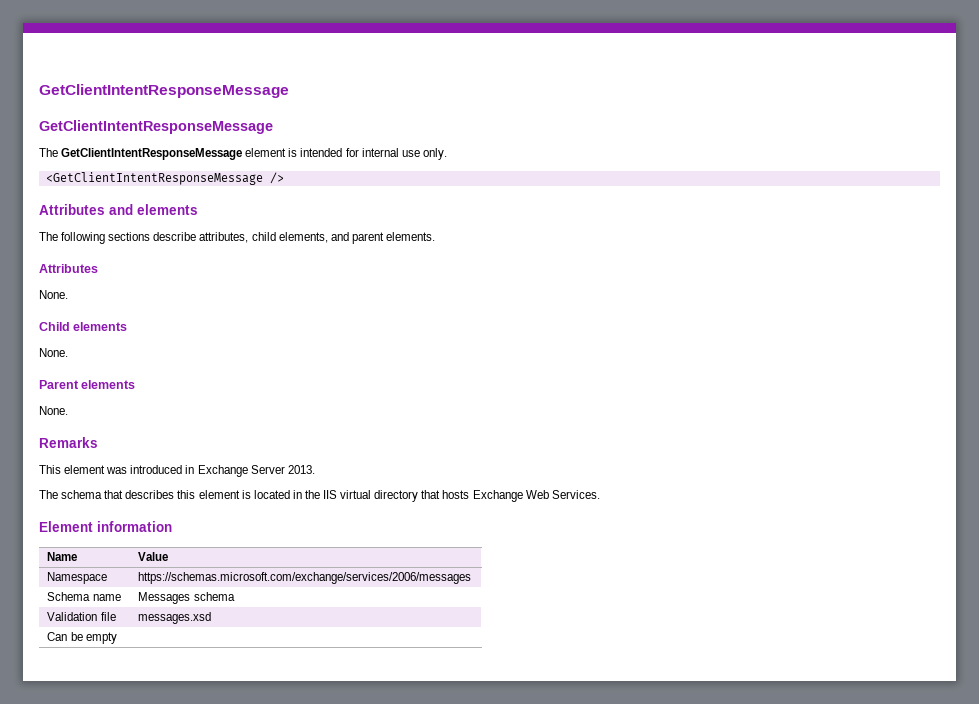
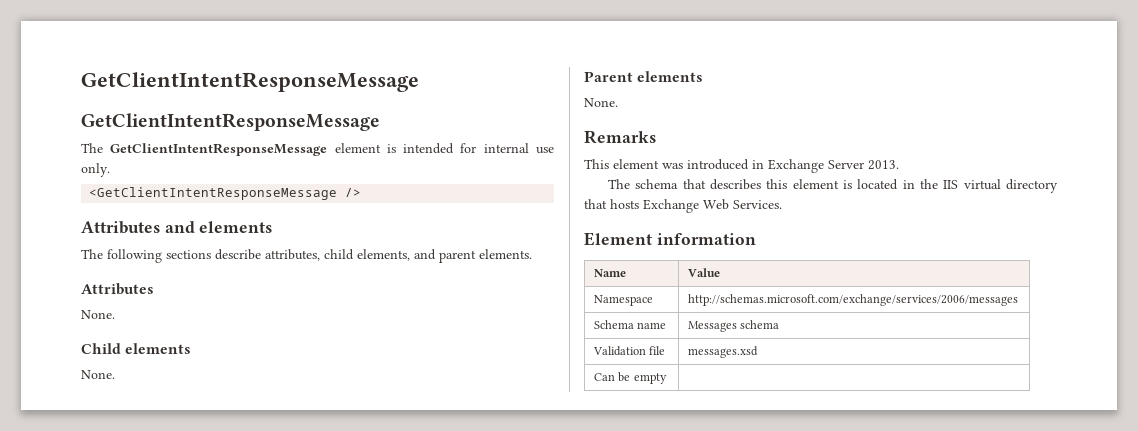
- Namespace | https://schemas.microsoft.com/exchange/services/2006/messages
+ Namespace | http://schemas.microsoft.com/exchange/services/2006/messages

